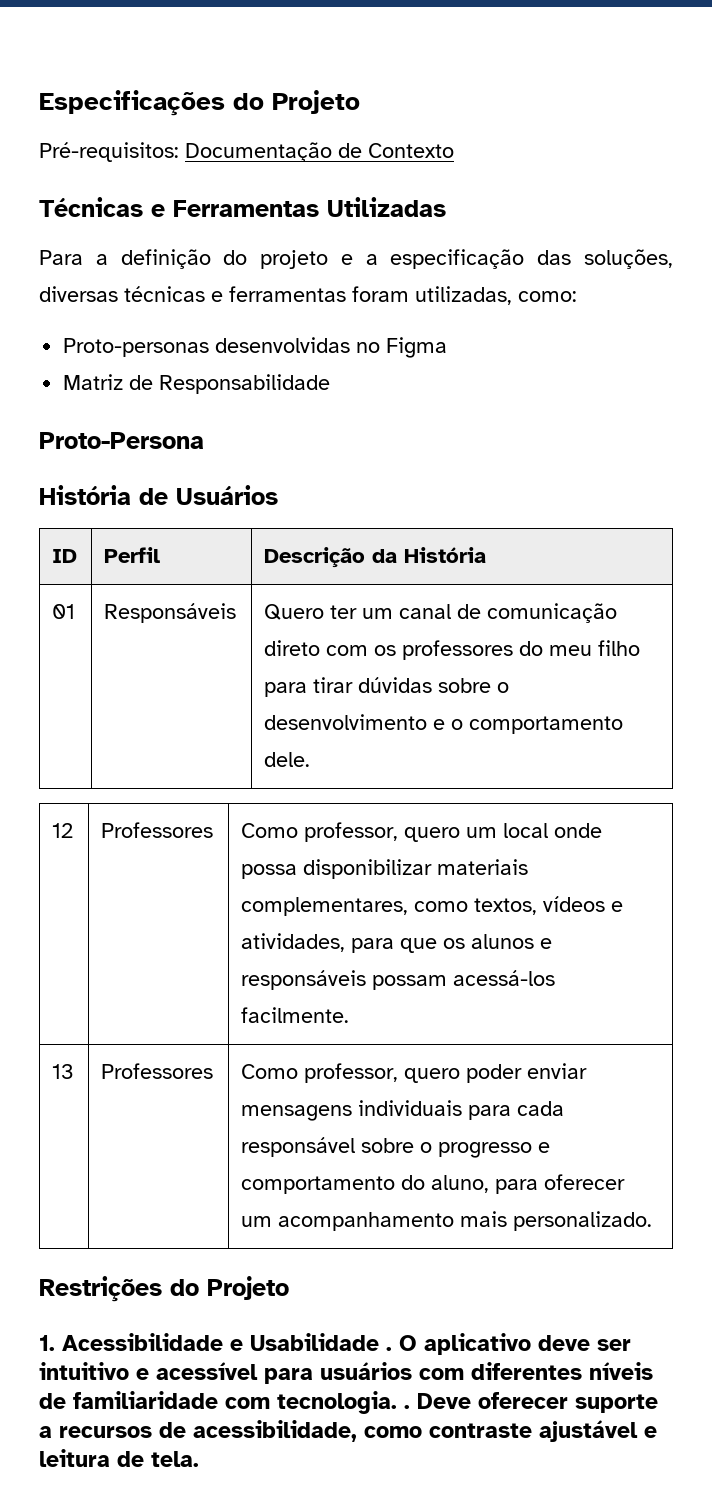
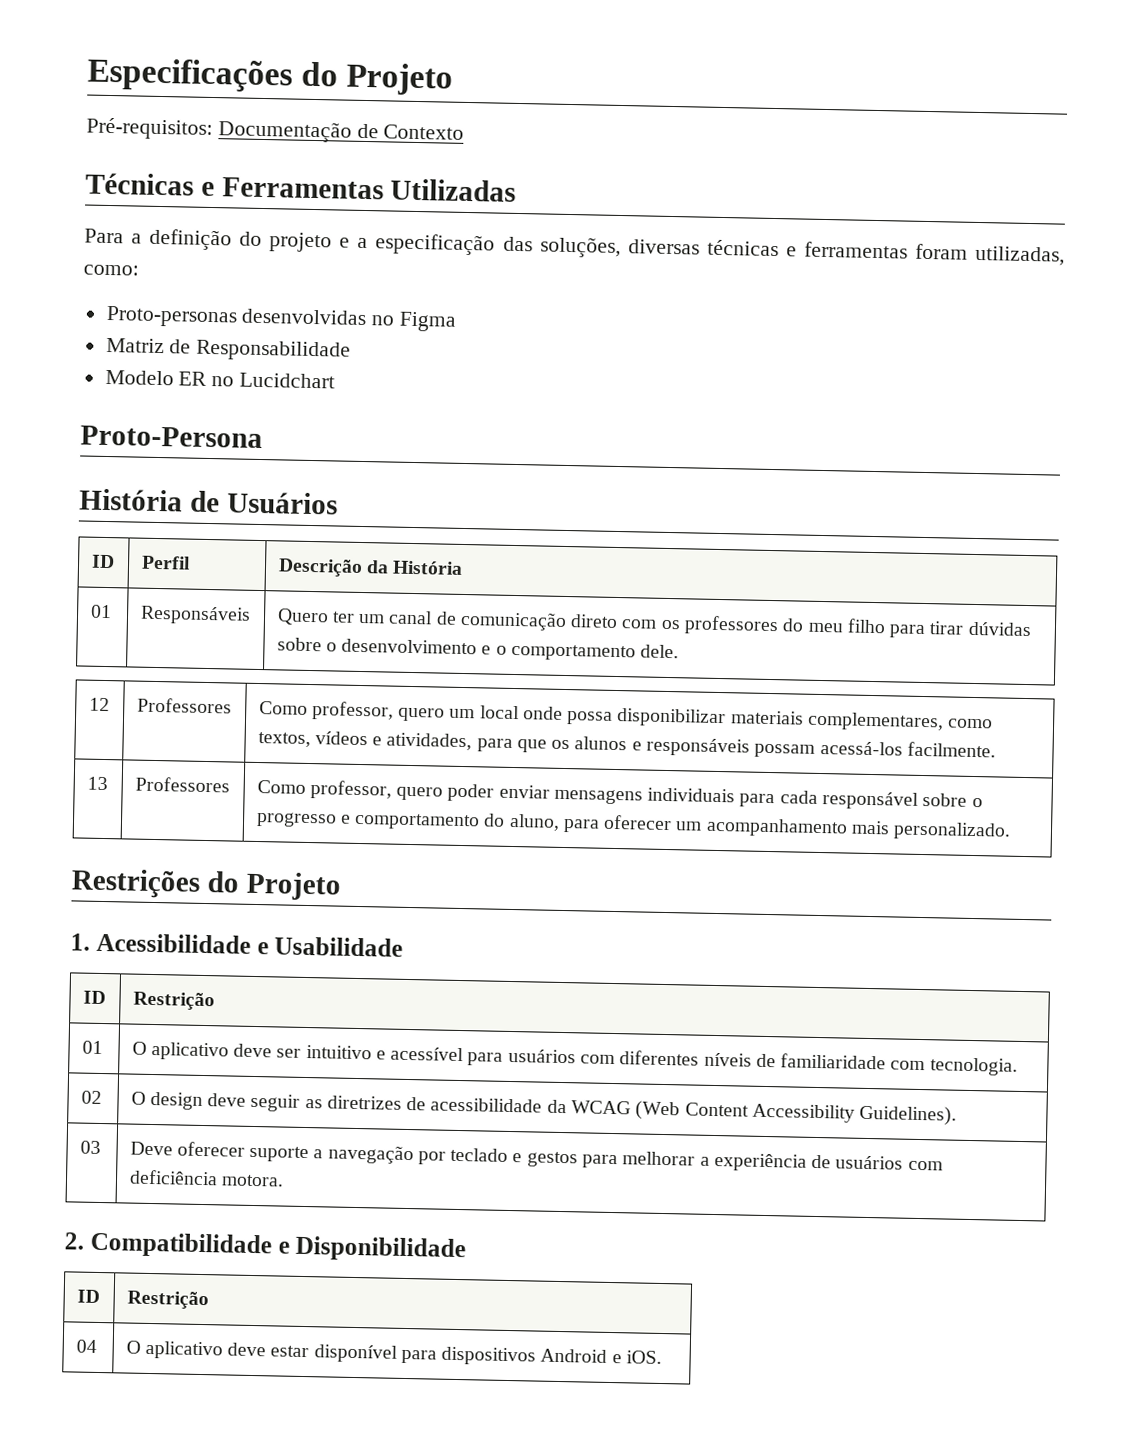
+ Modelo ER no Lucidchart
- 1. Acessibilidade e Usabilidade . O aplicativo deve ser intuitivo e acessível para usuários com diferentes níveis de familiaridade com tecnologia. . Deve oferecer suporte a recursos de acessibilidade, como contraste ajustável e leitura de tela.
+ 1. Acessibilidade e Usabilidade
+ ID | Restrição
+ 01 | O aplicativo deve ser intuitivo e acessível para usuários com diferentes níveis de familiaridade com tecnologia.
+ 02 | O design deve seguir as diretrizes de acessibilidade da WCAG (Web Content Accessibility Guidelines).
+ 03 | Deve oferecer suporte a navegação por teclado e gestos para melhorar a experiência de usuários com deficiência motora.
+ 2. Compatibilidade e Disponibilidade
+ ID | Restrição
+ 04 | O aplicativo deve estar disponível para dispositivos Android e iOS.

